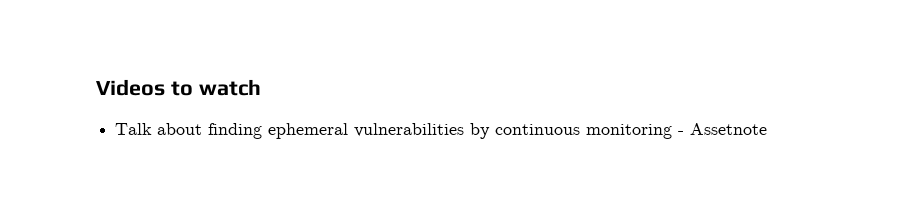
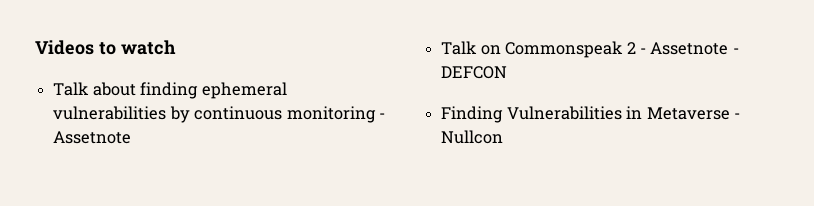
+ Talk on Commonspeak 2 - Assetnote - DEFCON
+ Finding Vulnerabilities in Metaverse - Nullcon

